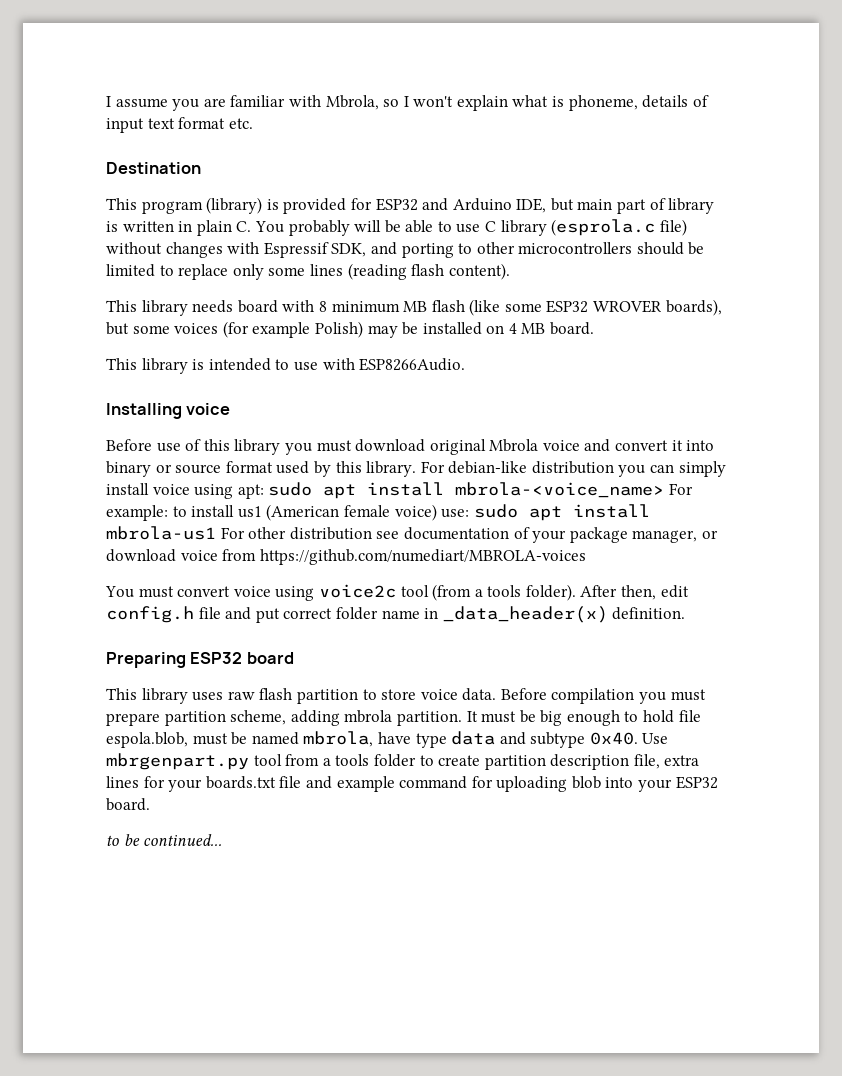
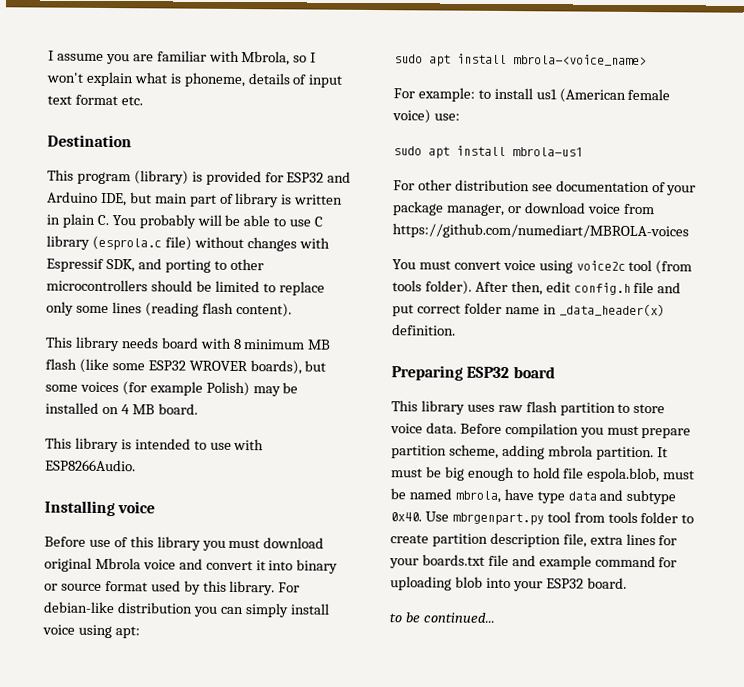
- For debian-like distribution you can simply install voice using apt: sudo apt install mbrola-<voice_name> For example: to install us1 (American female voice) use: sudo apt install mbrola-us1 For other distribution see documentation of your package manager, or download voice from https://github.com/numediart/MBROLA-voices
+ For debian-like distribution you can simply install voice using apt:
+ sudo apt install mbrola-<voice_name>
+ For example: to install us1 (American female voice) use:
+ sudo apt install mbrola-us1
+ For other distribution see documentation of your package manager, or download voice from https://github.com/numediart/MBROLA-voices
- You must convert voice using voice2c tool (from a tools folder).
+ You must convert voice using voice2c tool (from tools folder).
- Use mbrgenpart.py tool from a tools folder to create partition description file, extra lines for your boards.txt file and example command for uploading blob into your ESP32 board.
+ Use mbrgenpart.py tool from tools folder to create partition description file, extra lines for your boards.txt file and example command for uploading blob into your ESP32 board.

